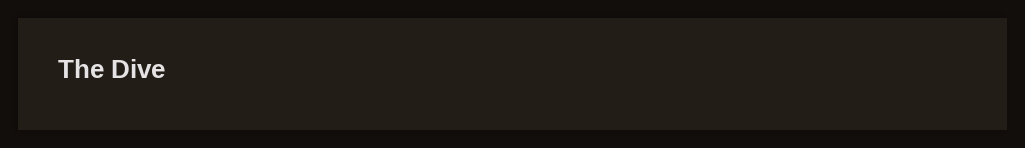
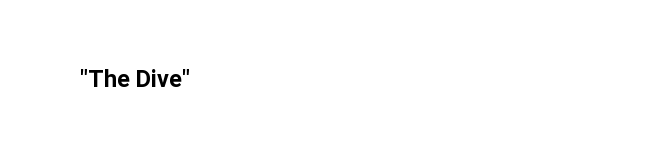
- The Dive
+ "The Dive"

